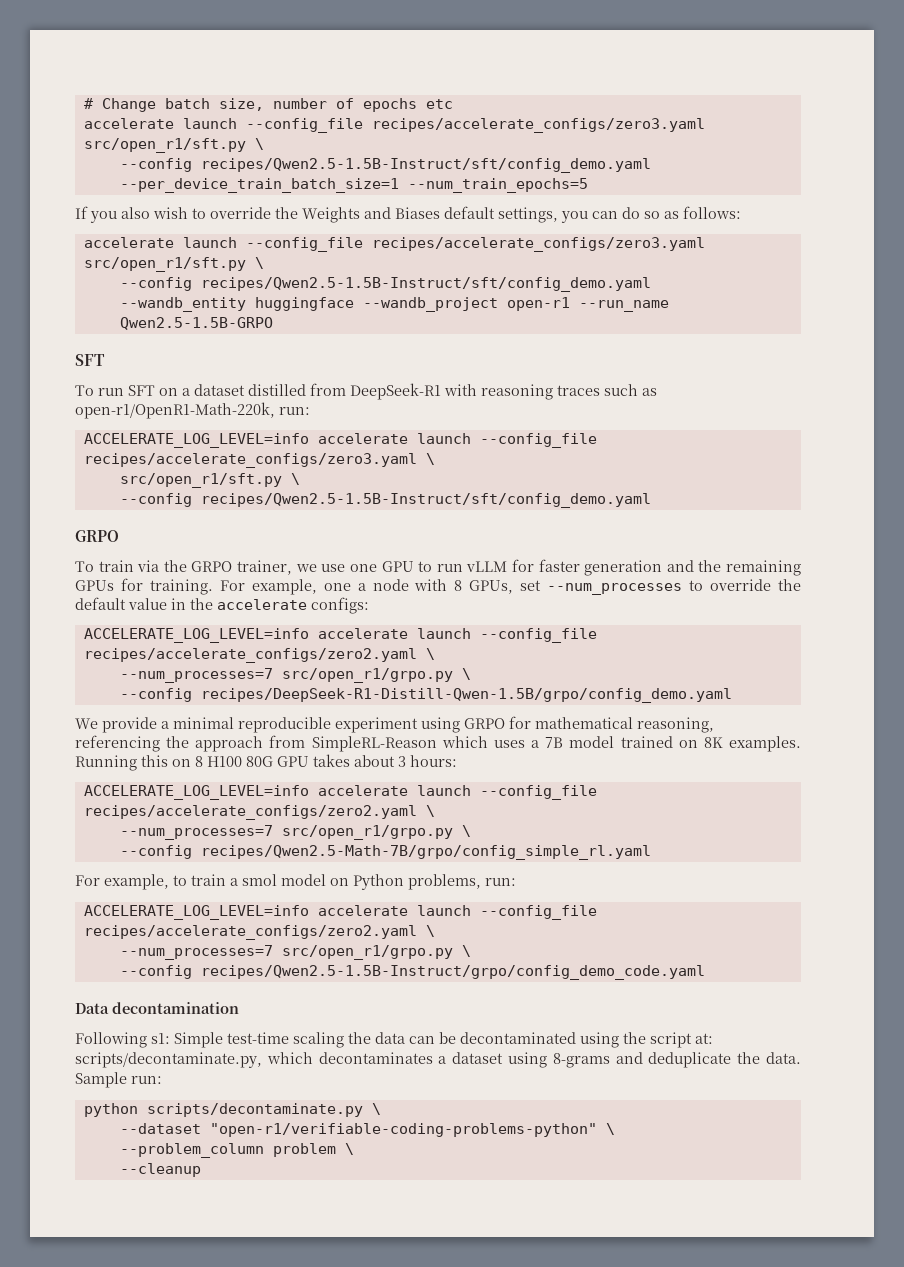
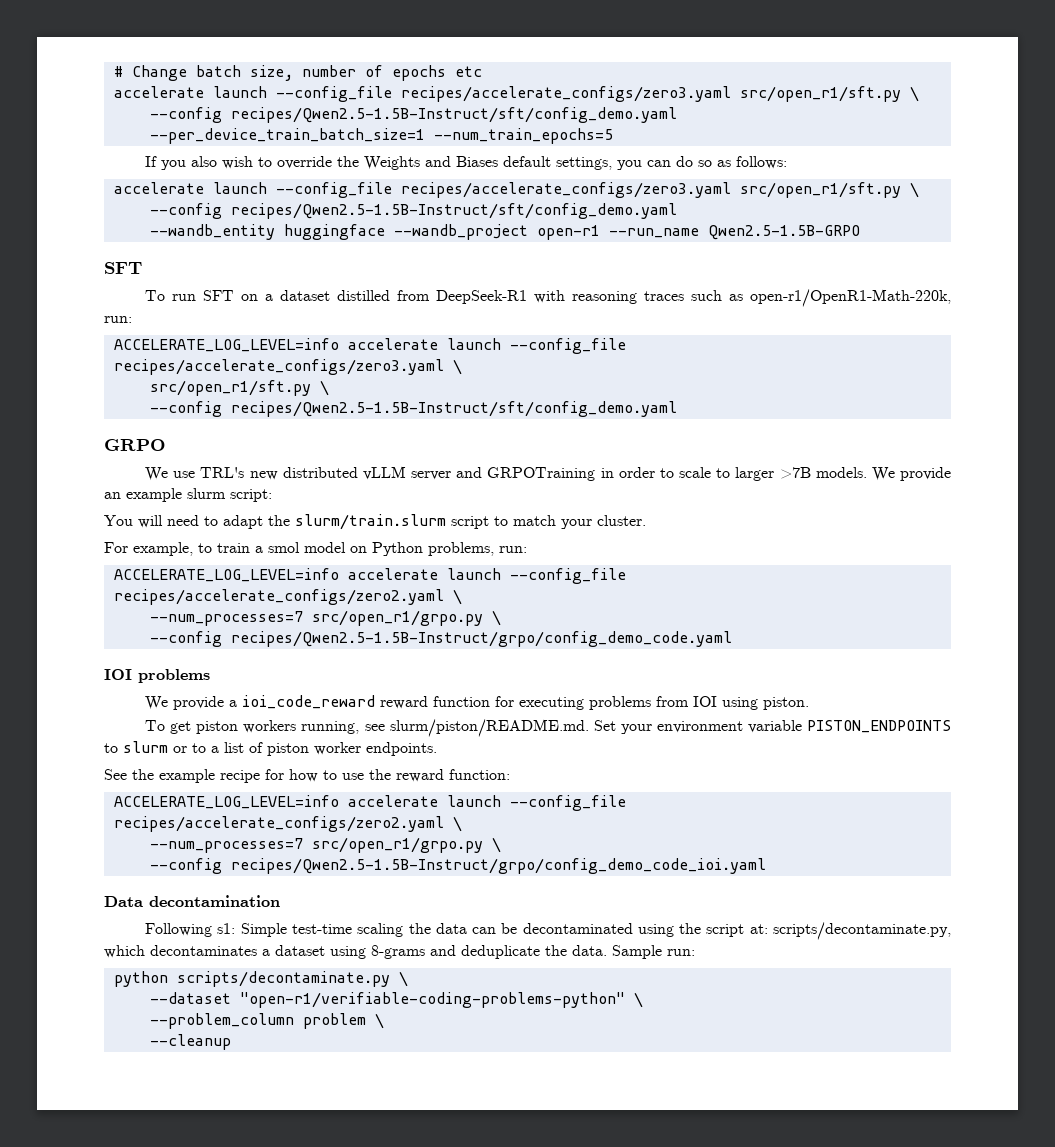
- To train via the GRPO trainer, we use one GPU to run vLLM for faster generation and the remaining GPUs for training. For example, one a node with 8 GPUs, set --num_processes to override the default value in the accelerate configs:
- ACCELERATE_LOG_LEVEL=info accelerate launch --config_file recipes/accelerate_configs/zero2.yaml \
- --num_processes=7 src/open_r1/grpo.py \
- --config recipes/DeepSeek-R1-Distill-Qwen-1.5B/grpo/config_demo.yaml
- We provide a minimal reproducible experiment using GRPO for mathematical reasoning, referencing the approach from SimpleRL-Reason which uses a 7B model trained on 8K examples. Running this on 8 H100 80G GPU takes about 3 hours:
- ACCELERATE_LOG_LEVEL=info accelerate launch --config_file recipes/accelerate_configs/zero2.yaml \
- --num_processes=7 src/open_r1/grpo.py \
- --config recipes/Qwen2.5-Math-7B/grpo/config_simple_rl.yaml
+ We use TRL's new distributed vLLM server and GRPOTraining in order to scale to larger >7B models. We provide an example slurm script:
+ You will need to adapt the slurm/train.slurm script to match your cluster.
+ IOI problems
+ We provide a ioi_code_reward reward function for executing problems from IOI using piston.
+ To get piston workers running, see slurm/piston/README.md. Set your environment variable PISTON_ENDPOINTS to slurm or to a list of piston worker endpoints.
+ See the example recipe for how to use the reward function:
+ ACCELERATE_LOG_LEVEL=info accelerate launch --config_file recipes/accelerate_configs/zero2.yaml \
+ --num_processes=7 src/open_r1/grpo.py \
+ --config recipes/Qwen2.5-1.5B-Instruct/grpo/config_demo_code_ioi.yaml

